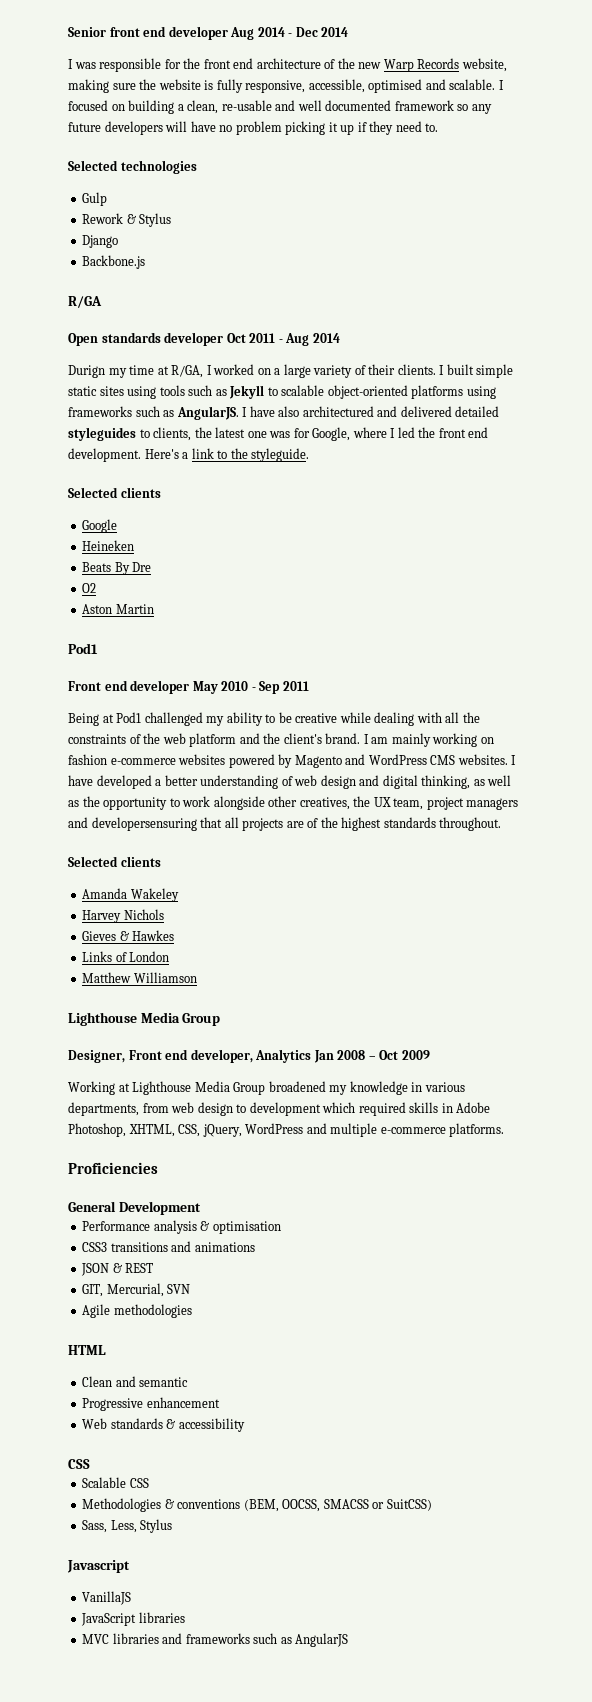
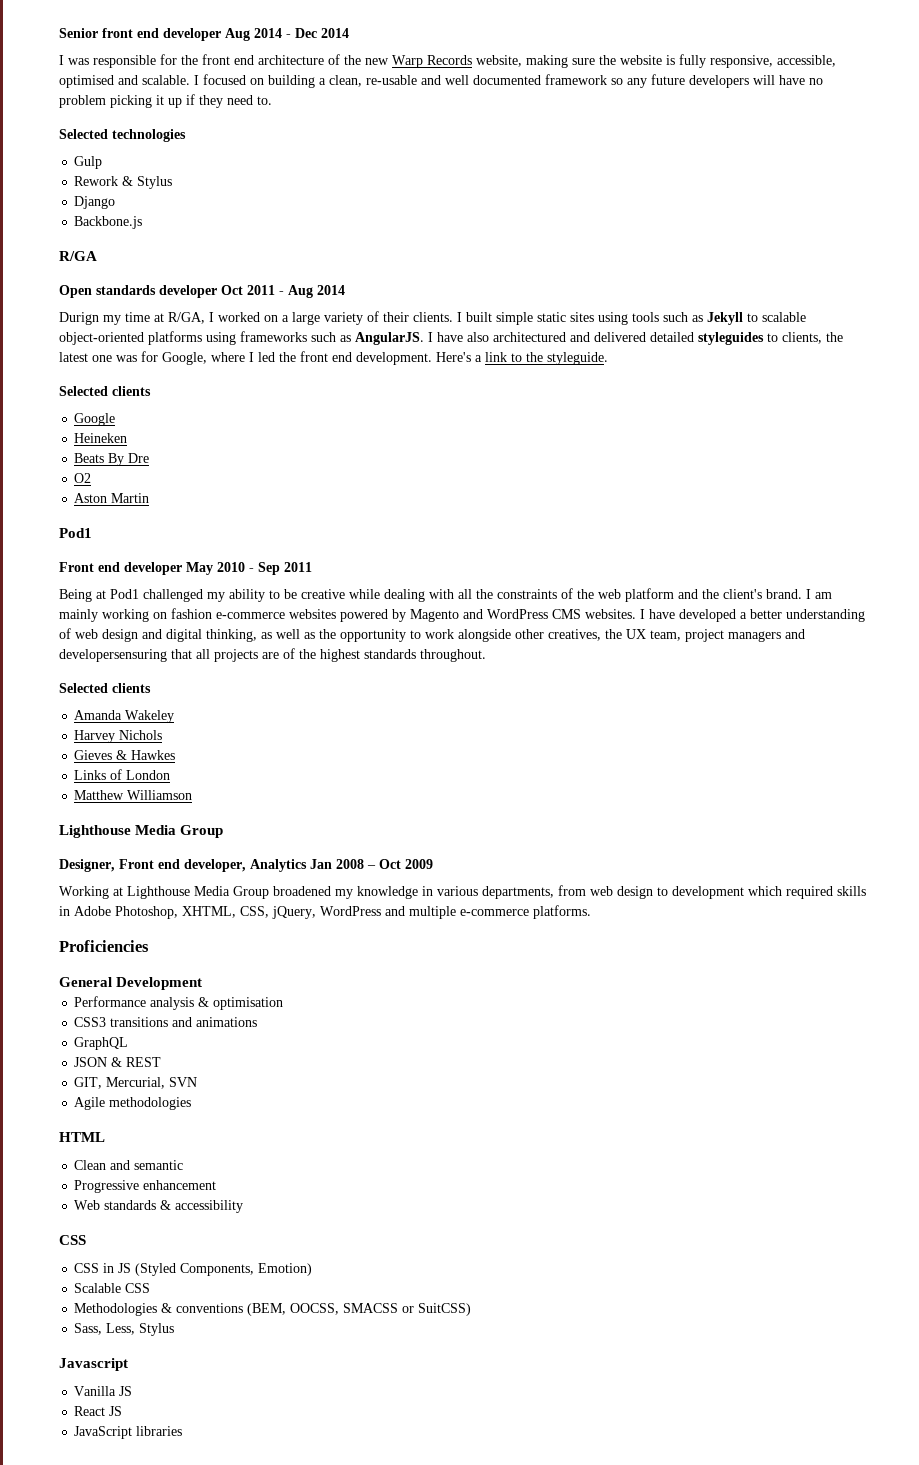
+ GraphQL
+ CSS in JS (Styled Components, Emotion)
- VanillaJS
+ Vanilla JS
+ React JS
  JavaScript libraries
- MVC libraries and frameworks such as AngularJS

